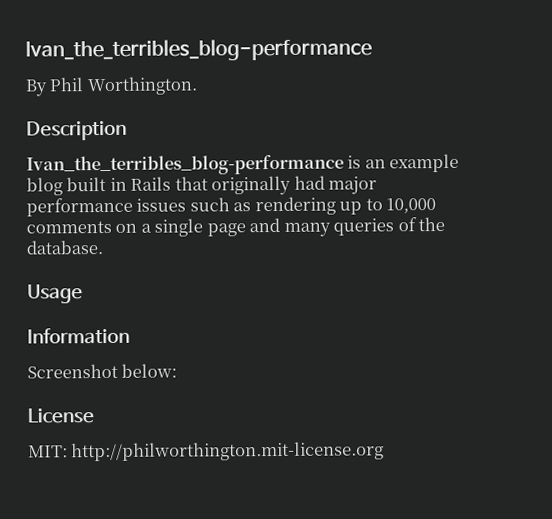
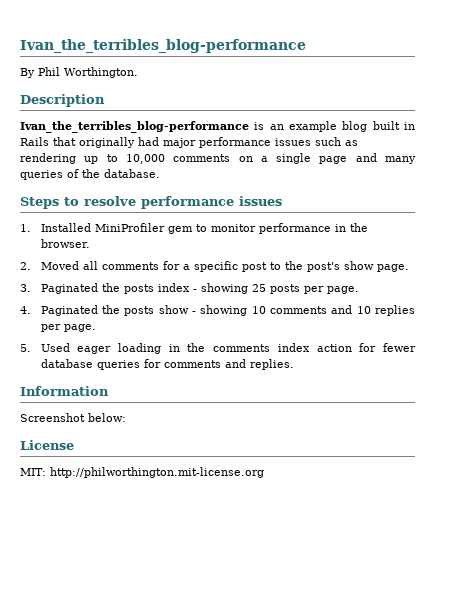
- Usage
+ Steps to resolve performance issues
+ 1. Installed MiniProfiler gem to monitor performance in the browser.
+ 2. Moved all comments for a specific post to the post's show page.
+ 3. Paginated the posts index - showing 25 posts per page.
+ 4. Paginated the posts show - showing 10 comments and 10 replies per page.
+ 5. Used eager loading in the comments index action for fewer database queries for comments and replies.

